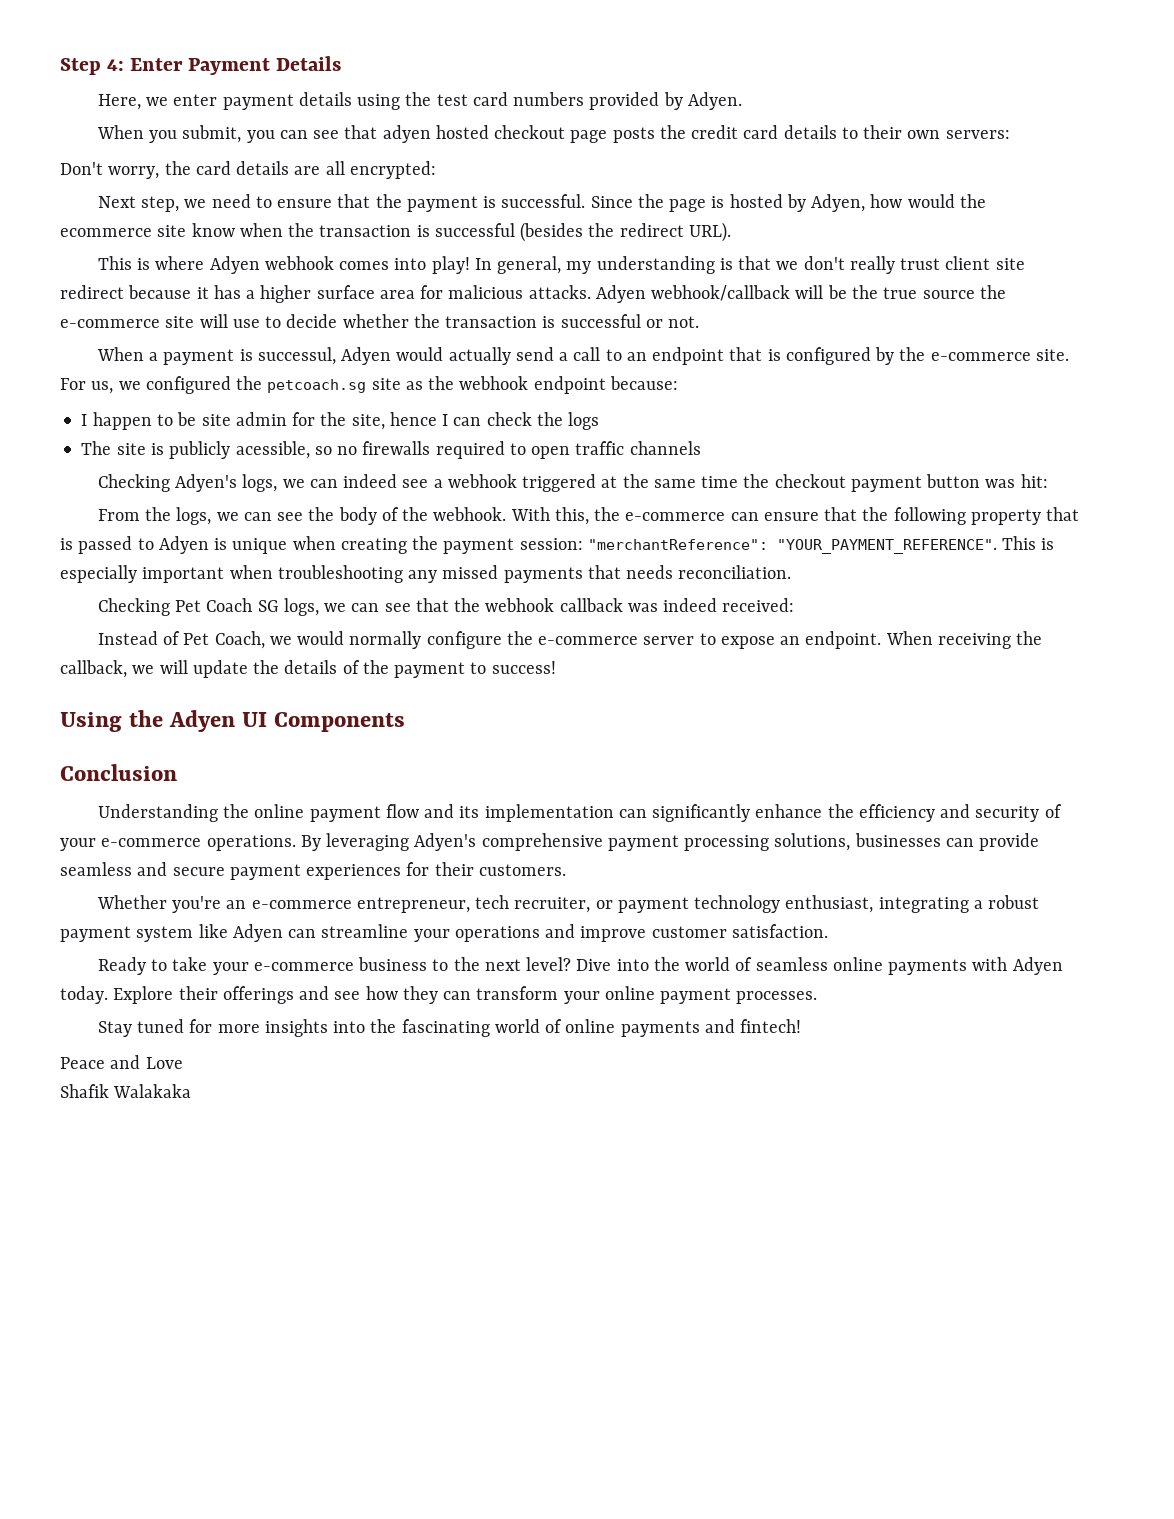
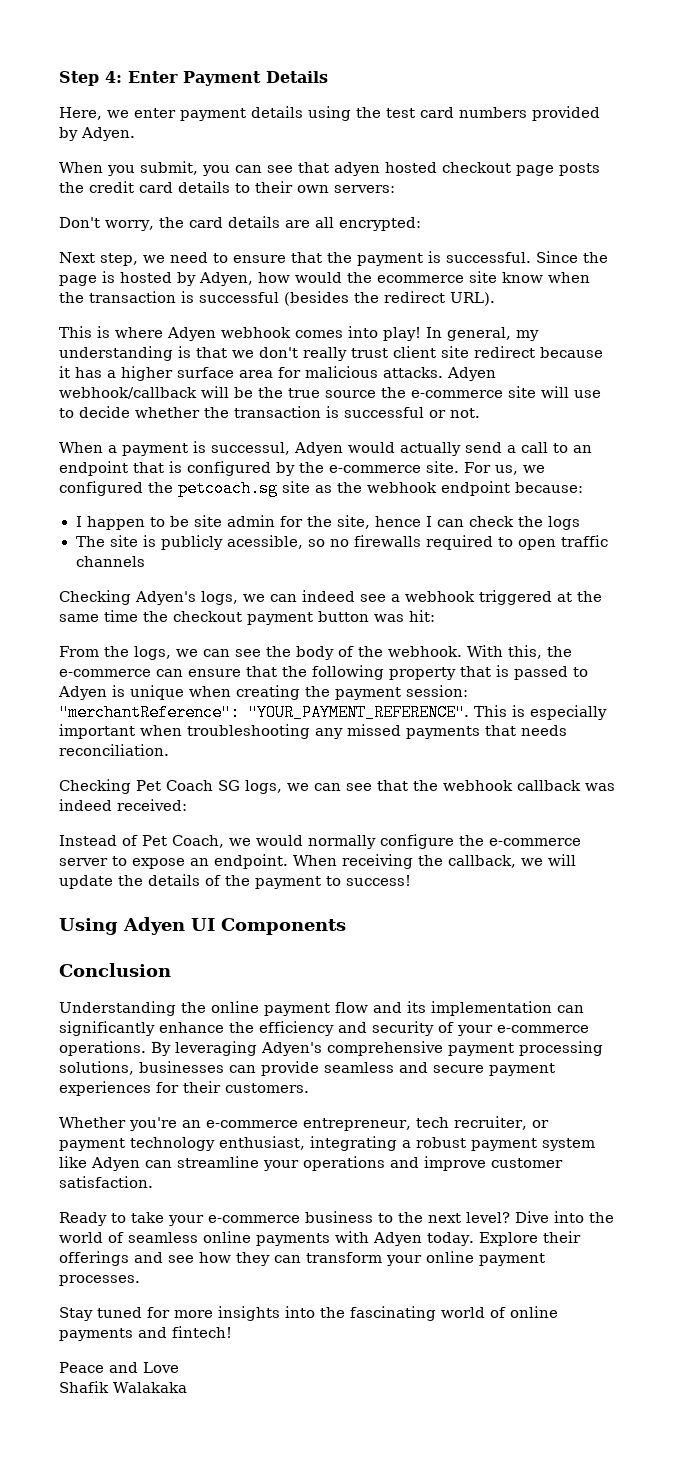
- Using the Adyen UI Components
+ Using Adyen UI Components

